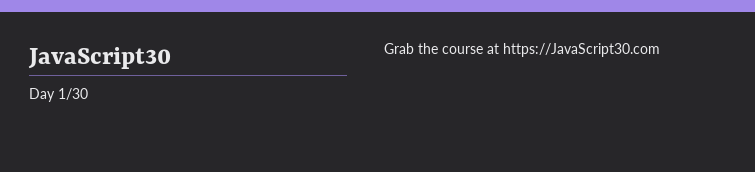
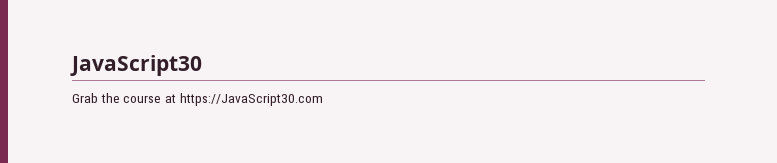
- Day 1/30

